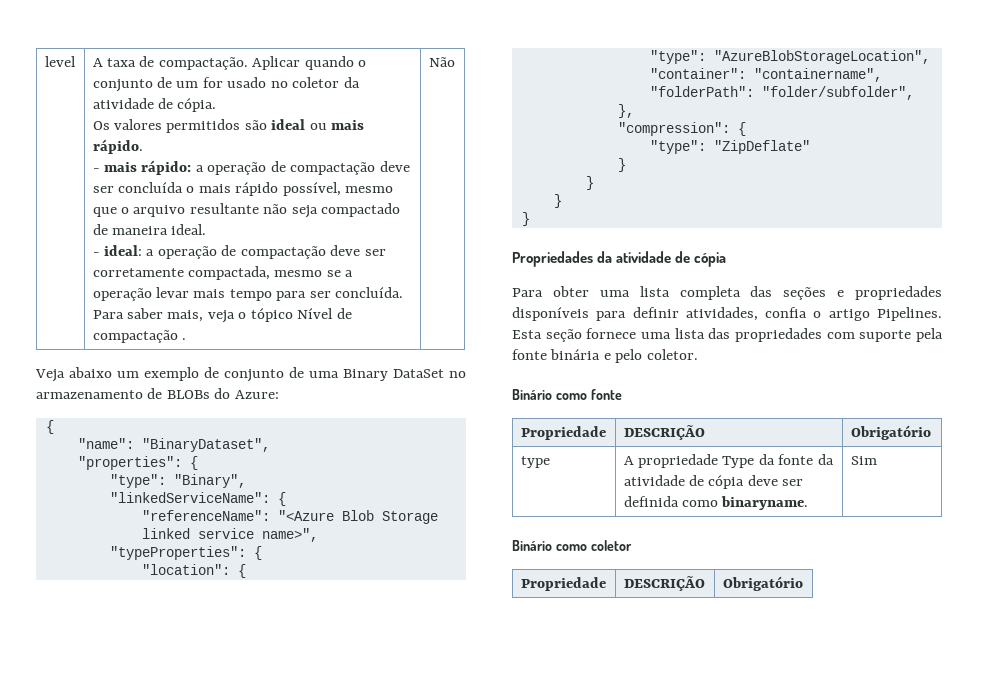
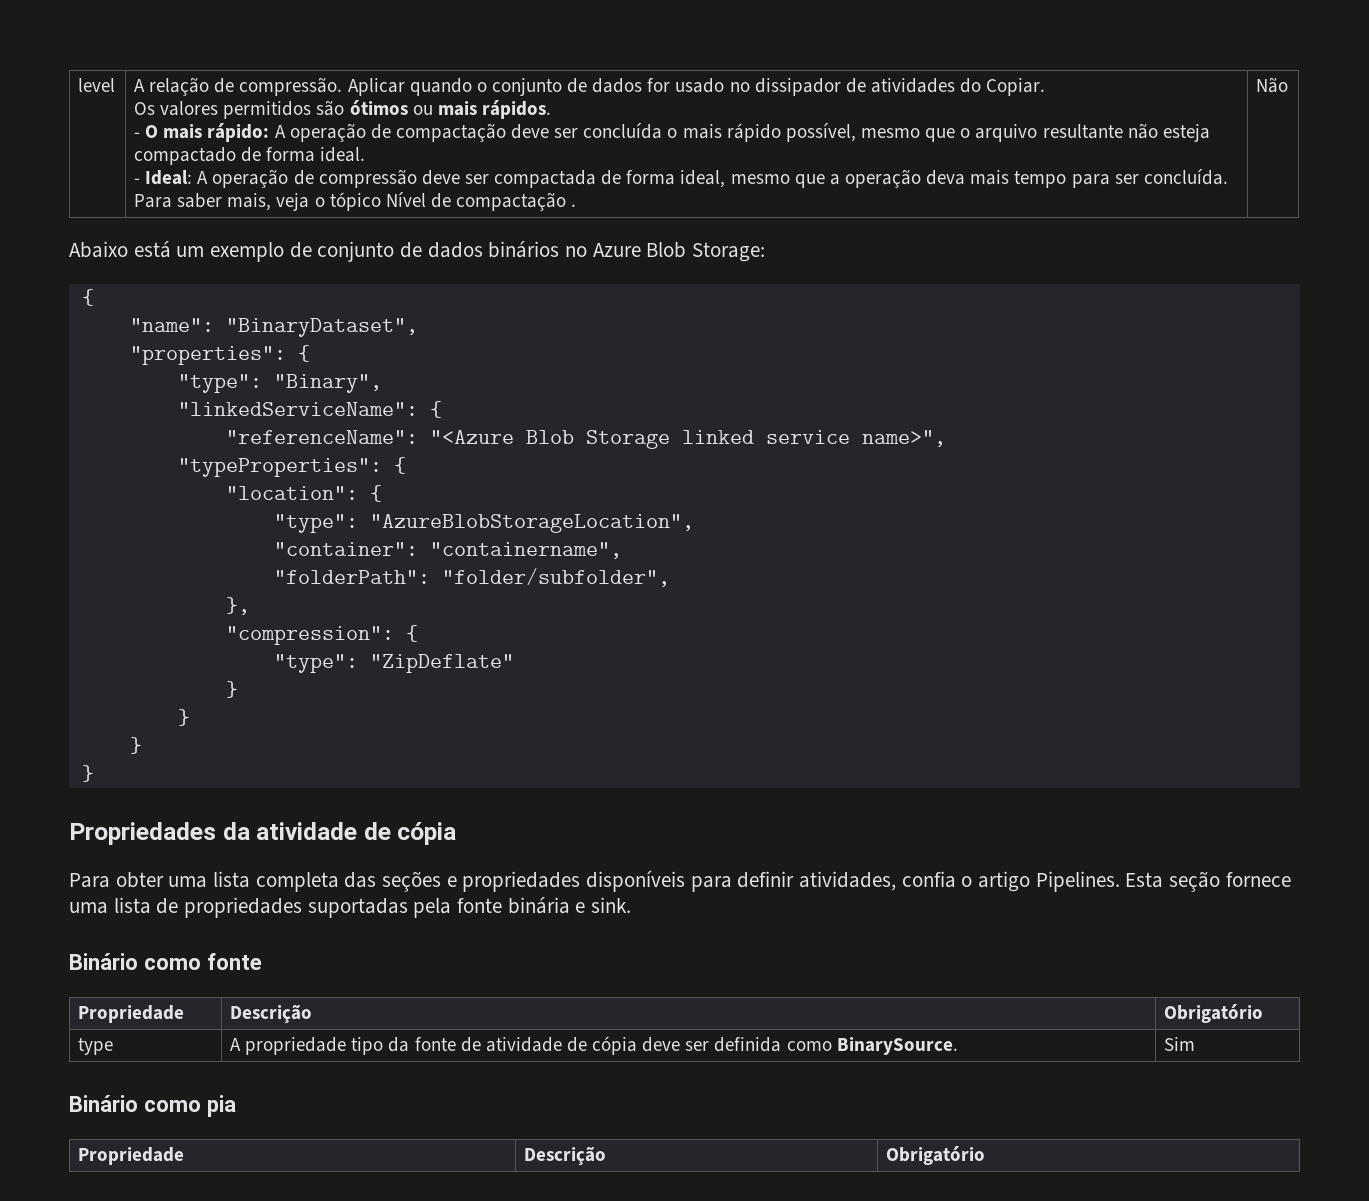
- A taxa de compactação.
+ A relação de compressão.
- Aplicar quando o conjunto de um for usado no coletor da atividade de cópia.
+ Aplicar quando o conjunto de dados for usado no dissipador de atividades do Copiar.
- Os valores permitidos são ideal ou mais rápido.
- - mais rápido: a operação de compactação deve ser concluída o mais rápido possível, mesmo que o arquivo resultante não seja compactado de maneira ideal.
+ Os valores permitidos são ótimos ou mais rápidos.
+ - O mais rápido: A operação de compactação deve ser concluída o mais rápido possível, mesmo que o arquivo resultante não esteja compactado de forma ideal.
- - ideal: a operação de compactação deve ser corretamente compactada, mesmo se a operação levar mais tempo para ser concluída.
+ - Ideal: A operação de compressão deve ser compactada de forma ideal, mesmo que a operação deva mais tempo para ser concluída.
- Veja abaixo um exemplo de conjunto de uma Binary DataSet no armazenamento de BLOBs do Azure:
+ Abaixo está um exemplo de conjunto de dados binários no Azure Blob Storage:
- Esta seção fornece uma lista das propriedades com suporte pela fonte binária e pelo coletor.
+ Esta seção fornece uma lista de propriedades suportadas pela fonte binária e sink.
  Binário como fonte
- Propriedade | DESCRIÇÃO | Obrigatório
+ Propriedade | Descrição | Obrigatório
- type | A propriedade Type da fonte da atividade de cópia deve ser definida como binaryname. | Sim
+ type | A propriedade tipo da fonte de atividade de cópia deve ser definida como BinarySource. | Sim
- Binário como coletor
- Propriedade | DESCRIÇÃO | Obrigatório
+ Binário como pia
+ Propriedade | Descrição | Obrigatório

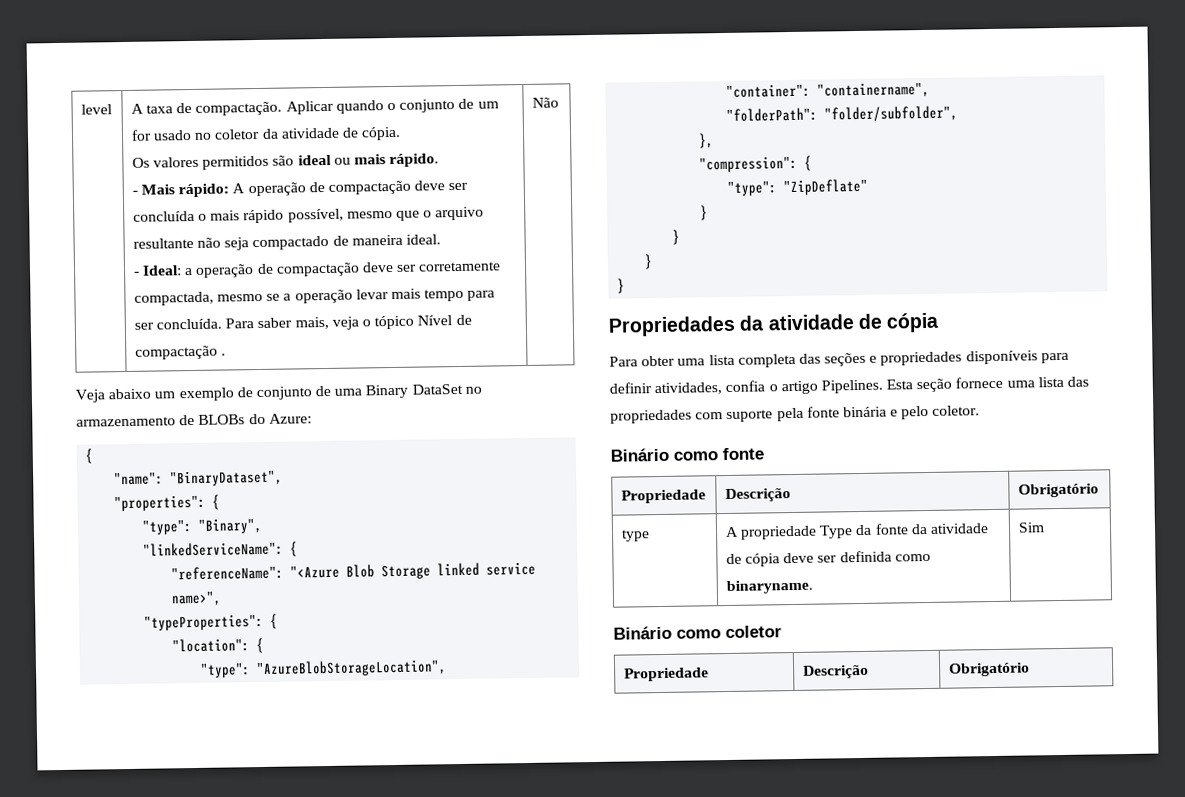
- A relação de compressão.
+ A taxa de compactação.
- Aplicar quando o conjunto de dados for usado no dissipador de atividades do Copiar.
+ Aplicar quando o conjunto de um for usado no coletor da atividade de cópia.
- Os valores permitidos são ótimos ou mais rápidos.
- - O mais rápido: A operação de compactação deve ser concluída o mais rápido possível, mesmo que o arquivo resultante não esteja compactado de forma ideal.
+ Os valores permitidos são ideal ou mais rápido.
+ - Mais rápido: A operação de compactação deve ser concluída o mais rápido possível, mesmo que o arquivo resultante não seja compactado de maneira ideal.
- - Ideal: A operação de compressão deve ser compactada de forma ideal, mesmo que a operação deva mais tempo para ser concluída.
+ - Ideal: a operação de compactação deve ser corretamente compactada, mesmo se a operação levar mais tempo para ser concluída.
- Abaixo está um exemplo de conjunto de dados binários no Azure Blob Storage:
+ Veja abaixo um exemplo de conjunto de uma Binary DataSet no armazenamento de BLOBs do Azure:
- Esta seção fornece uma lista de propriedades suportadas pela fonte binária e sink.
+ Esta seção fornece uma lista das propriedades com suporte pela fonte binária e pelo coletor.
- type | A propriedade tipo da fonte de atividade de cópia deve ser definida como BinarySource. | Sim
+ type | A propriedade Type da fonte da atividade de cópia deve ser definida como binaryname. | Sim
- Binário como pia
+ Binário como coletor

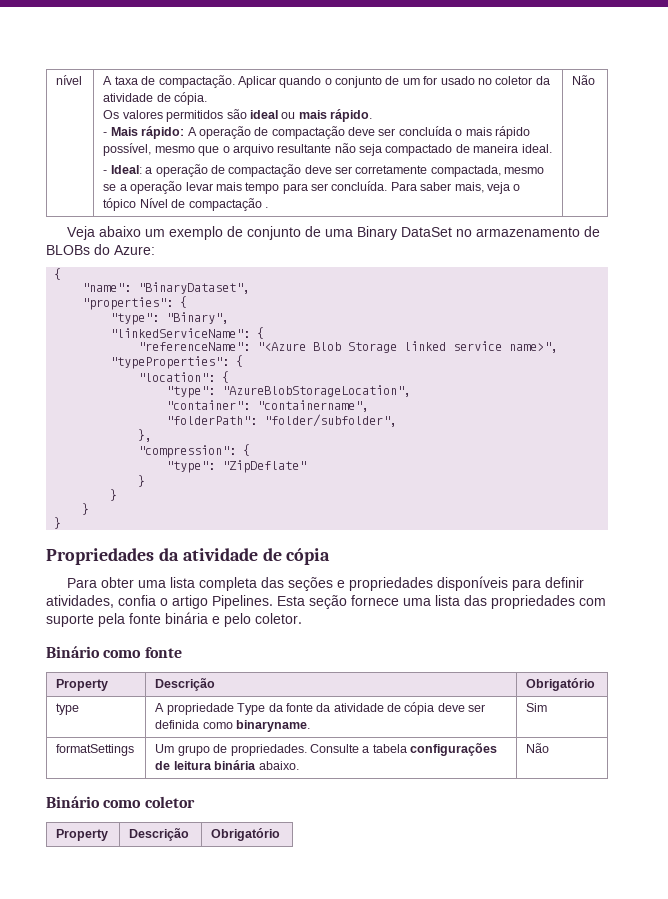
- level
+ nível
  Binário como fonte
- Propriedade | Descrição | Obrigatório
+ Property | Descrição | Obrigatório
+ formatSettings | Um grupo de propriedades. Consulte a tabela configurações de leitura binária abaixo. | Não
  Binário como coletor
- Propriedade | Descrição | Obrigatório
+ Property | Descrição | Obrigatório

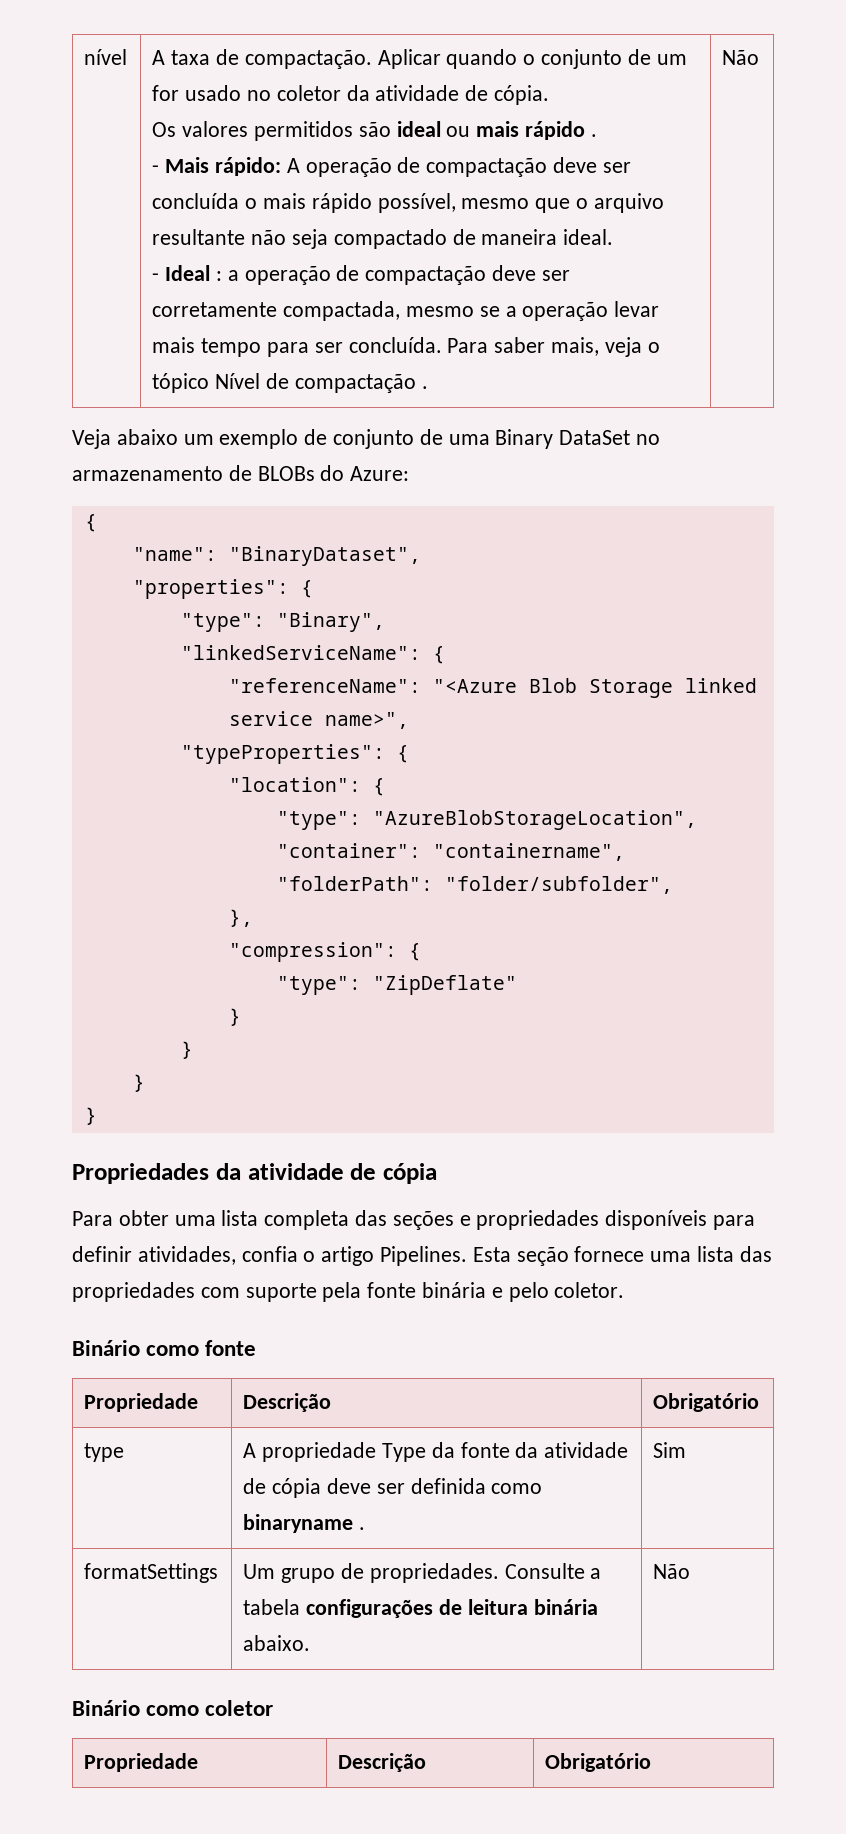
- Os valores permitidos são ideal ou mais rápido.
+ Os valores permitidos são ideal ou mais rápido .
- - Ideal: a operação de compactação deve ser corretamente compactada, mesmo se a operação levar mais tempo para ser concluída.
+ - Ideal : a operação de compactação deve ser corretamente compactada, mesmo se a operação levar mais tempo para ser concluída.
  Binário como fonte
- Property | Descrição | Obrigatório
+ Propriedade | Descrição | Obrigatório
- type | A propriedade Type da fonte da atividade de cópia deve ser definida como binaryname. | Sim
+ type | A propriedade Type da fonte da atividade de cópia deve ser definida como binaryname . | Sim
  Binário como coletor
- Property | Descrição | Obrigatório
+ Propriedade | Descrição | Obrigatório

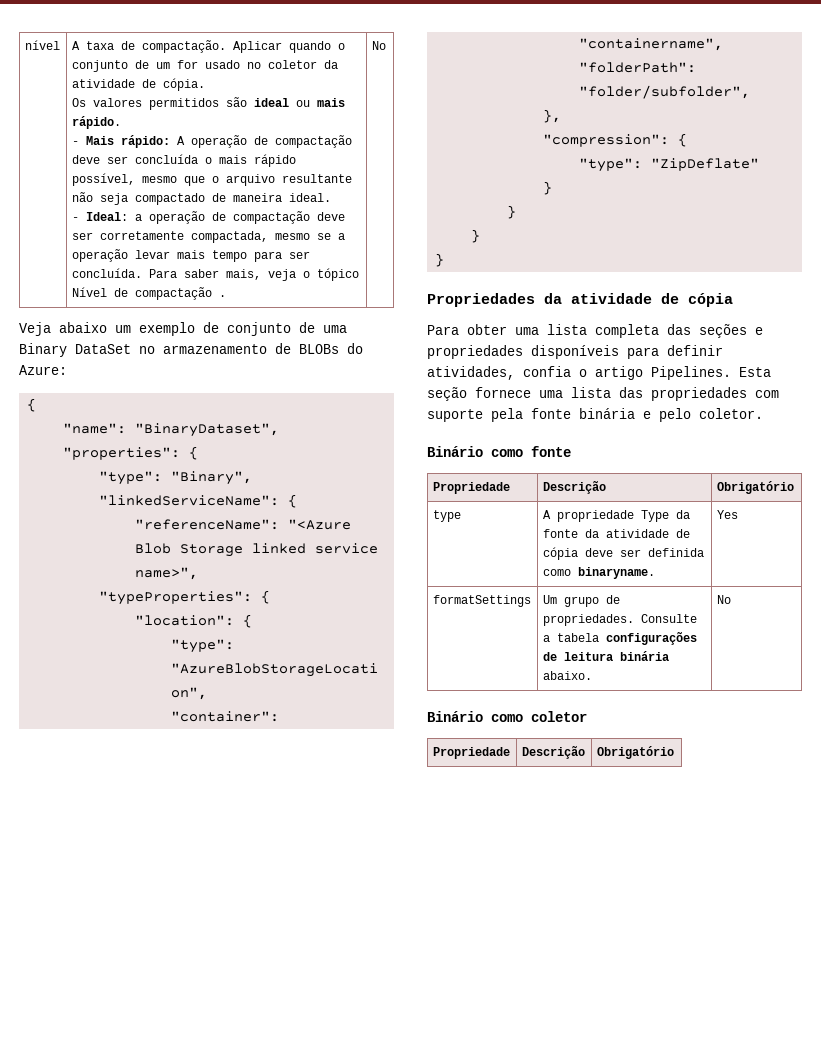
- Os valores permitidos são ideal ou mais rápido .
+ Os valores permitidos são ideal ou mais rápido.
- - Ideal : a operação de compactação deve ser corretamente compactada, mesmo se a operação levar mais tempo para ser concluída.
+ - Ideal: a operação de compactação deve ser corretamente compactada, mesmo se a operação levar mais tempo para ser concluída.
- Para saber mais, veja o tópico Nível de compactação . | Não
+ Para saber mais, veja o tópico Nível de compactação . | No
- type | A propriedade Type da fonte da atividade de cópia deve ser definida como binaryname . | Sim
+ type | A propriedade Type da fonte da atividade de cópia deve ser definida como binaryname. | Yes
- formatSettings | Um grupo de propriedades. Consulte a tabela configurações de leitura binária abaixo. | Não
+ formatSettings | Um grupo de propriedades. Consulte a tabela configurações de leitura binária abaixo. | No

